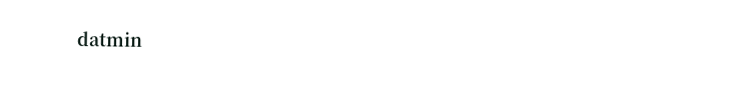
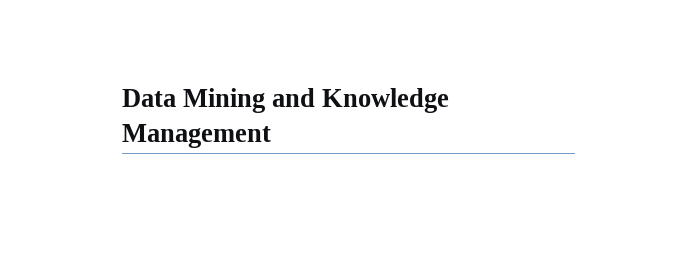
- datmin
+ Data Mining and Knowledge Management

